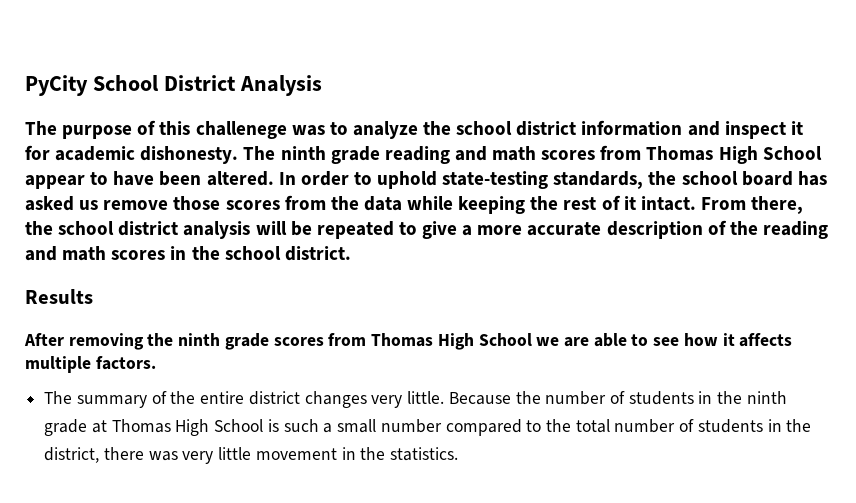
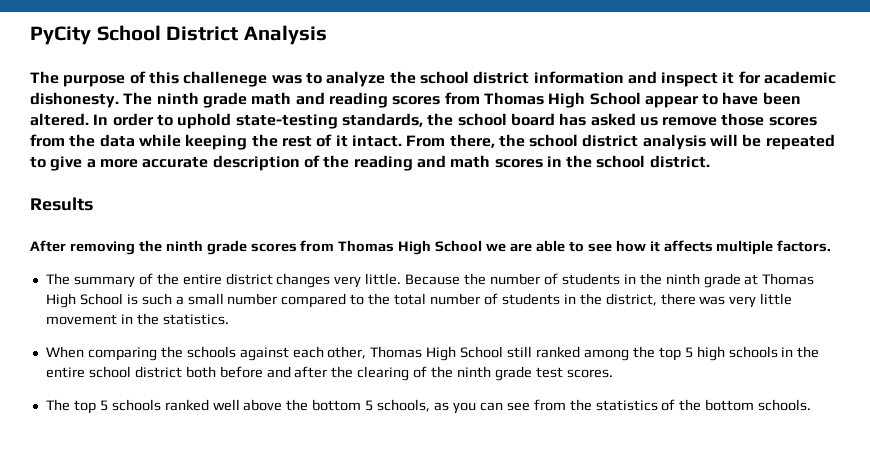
- The ninth grade reading and math scores from Thomas High School appear to have been altered.
+ The ninth grade math and reading scores from Thomas High School appear to have been altered.
+ When comparing the schools against each other, Thomas High School still ranked among the top 5 high schools in the entire school district both before and after the clearing of the ninth grade test scores.
+ The top 5 schools ranked well above the bottom 5 schools, as you can see from the statistics of the bottom schools.

